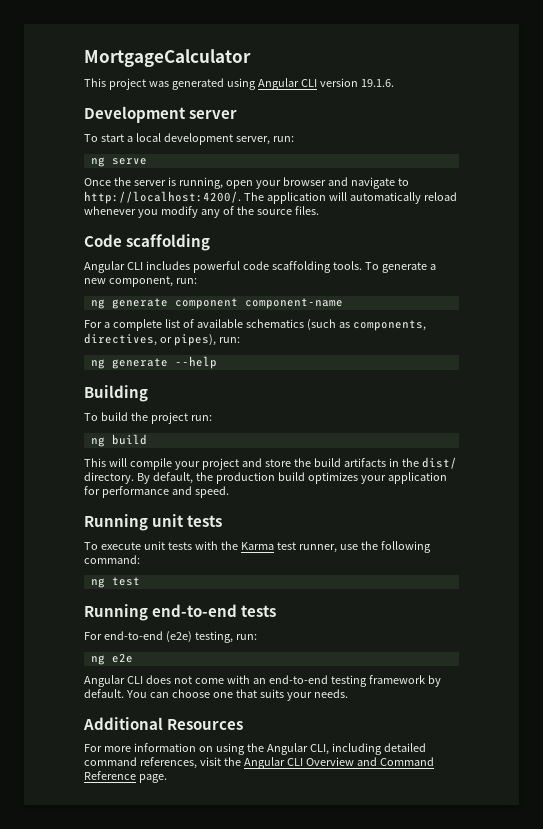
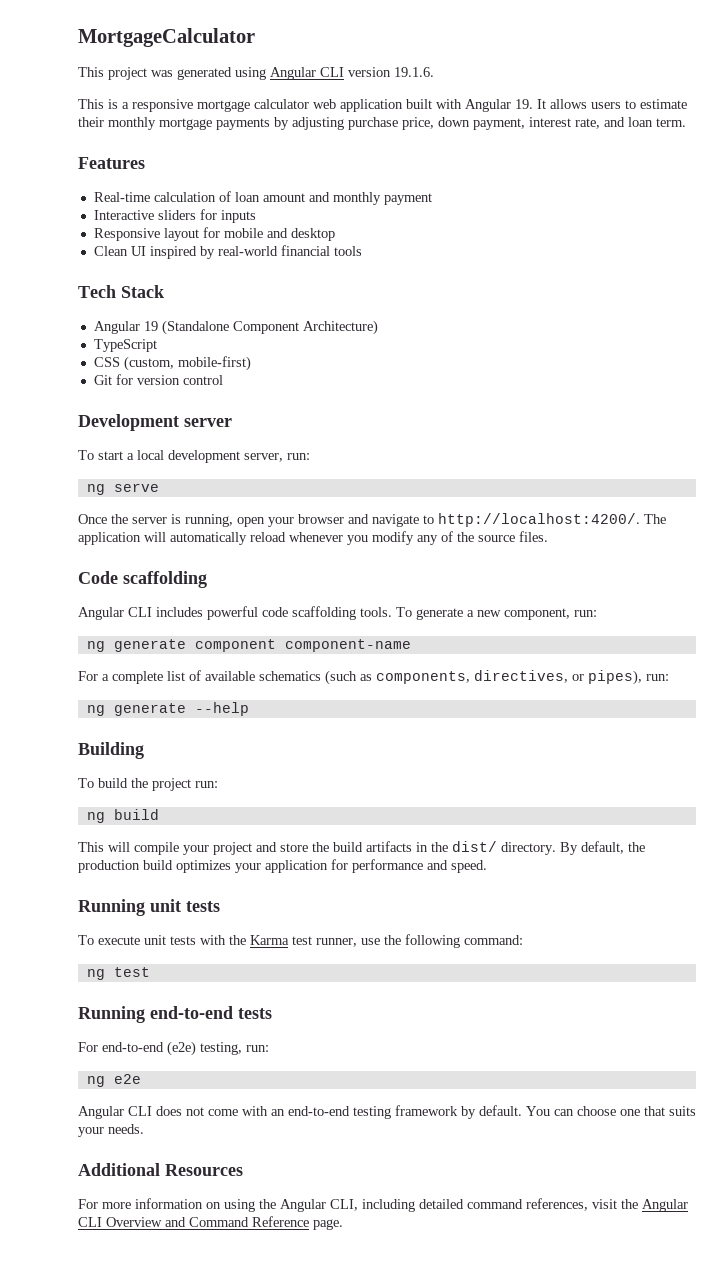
+ This is a responsive mortgage calculator web application built with Angular 19. It allows users to estimate their monthly mortgage payments by adjusting purchase price, down payment, interest rate, and loan term.
+ Features
+ Real-time calculation of loan amount and monthly payment
+ Interactive sliders for inputs
+ Responsive layout for mobile and desktop
+ Clean UI inspired by real-world financial tools
+ Tech Stack
+ Angular 19 (Standalone Component Architecture)
+ TypeScript
+ CSS (custom, mobile-first)
+ Git for version control

